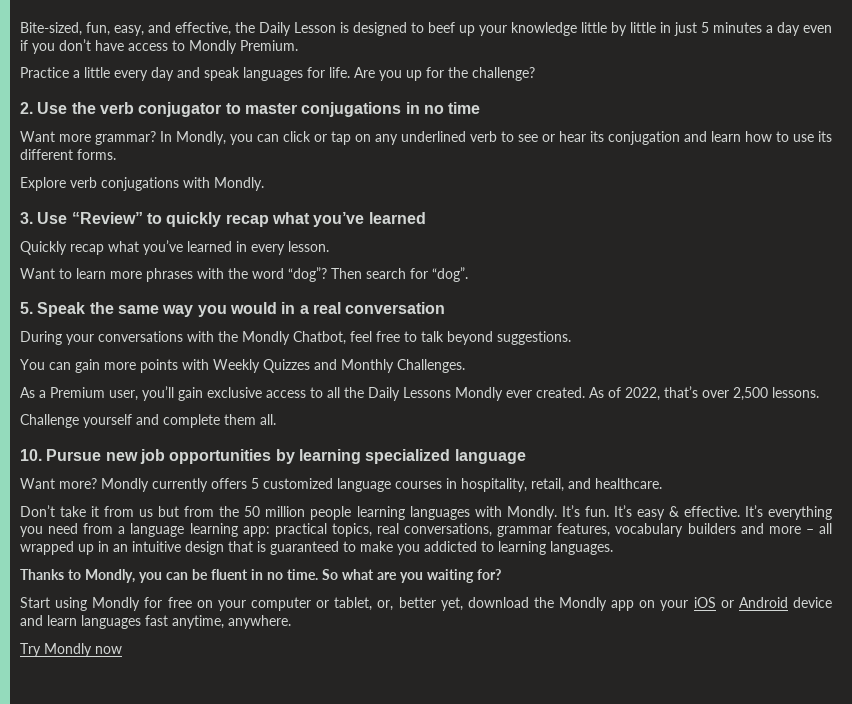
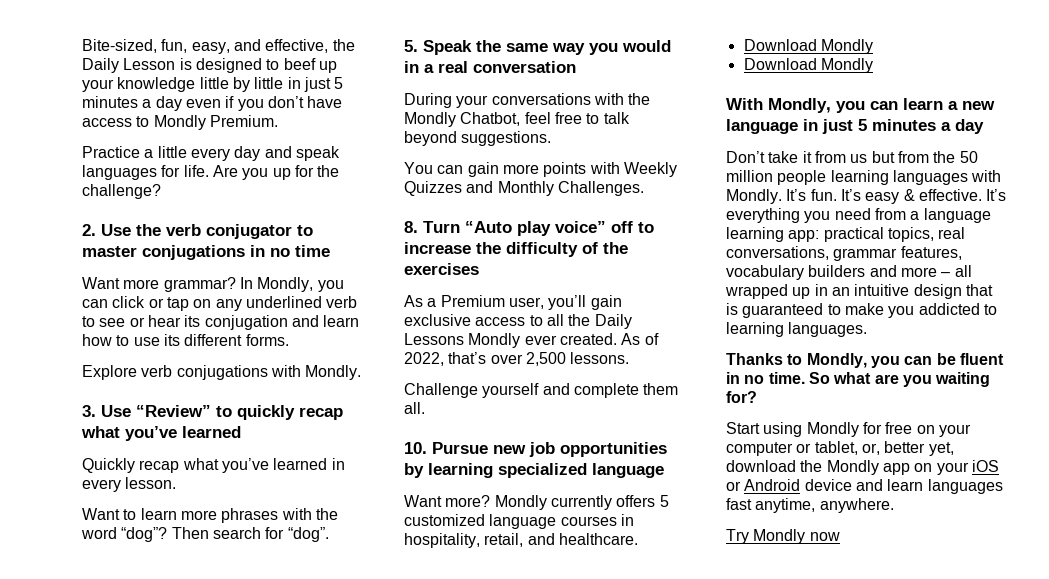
+ 8. Turn “Auto play voice” off to increase the difficulty of the exercises
  Mondly currently offers 5 customized language courses in hospitality, retail, and healthcare.
+ Download Mondly
+ Download Mondly
+ With Mondly, you can learn a new language in just 5 minutes a day

